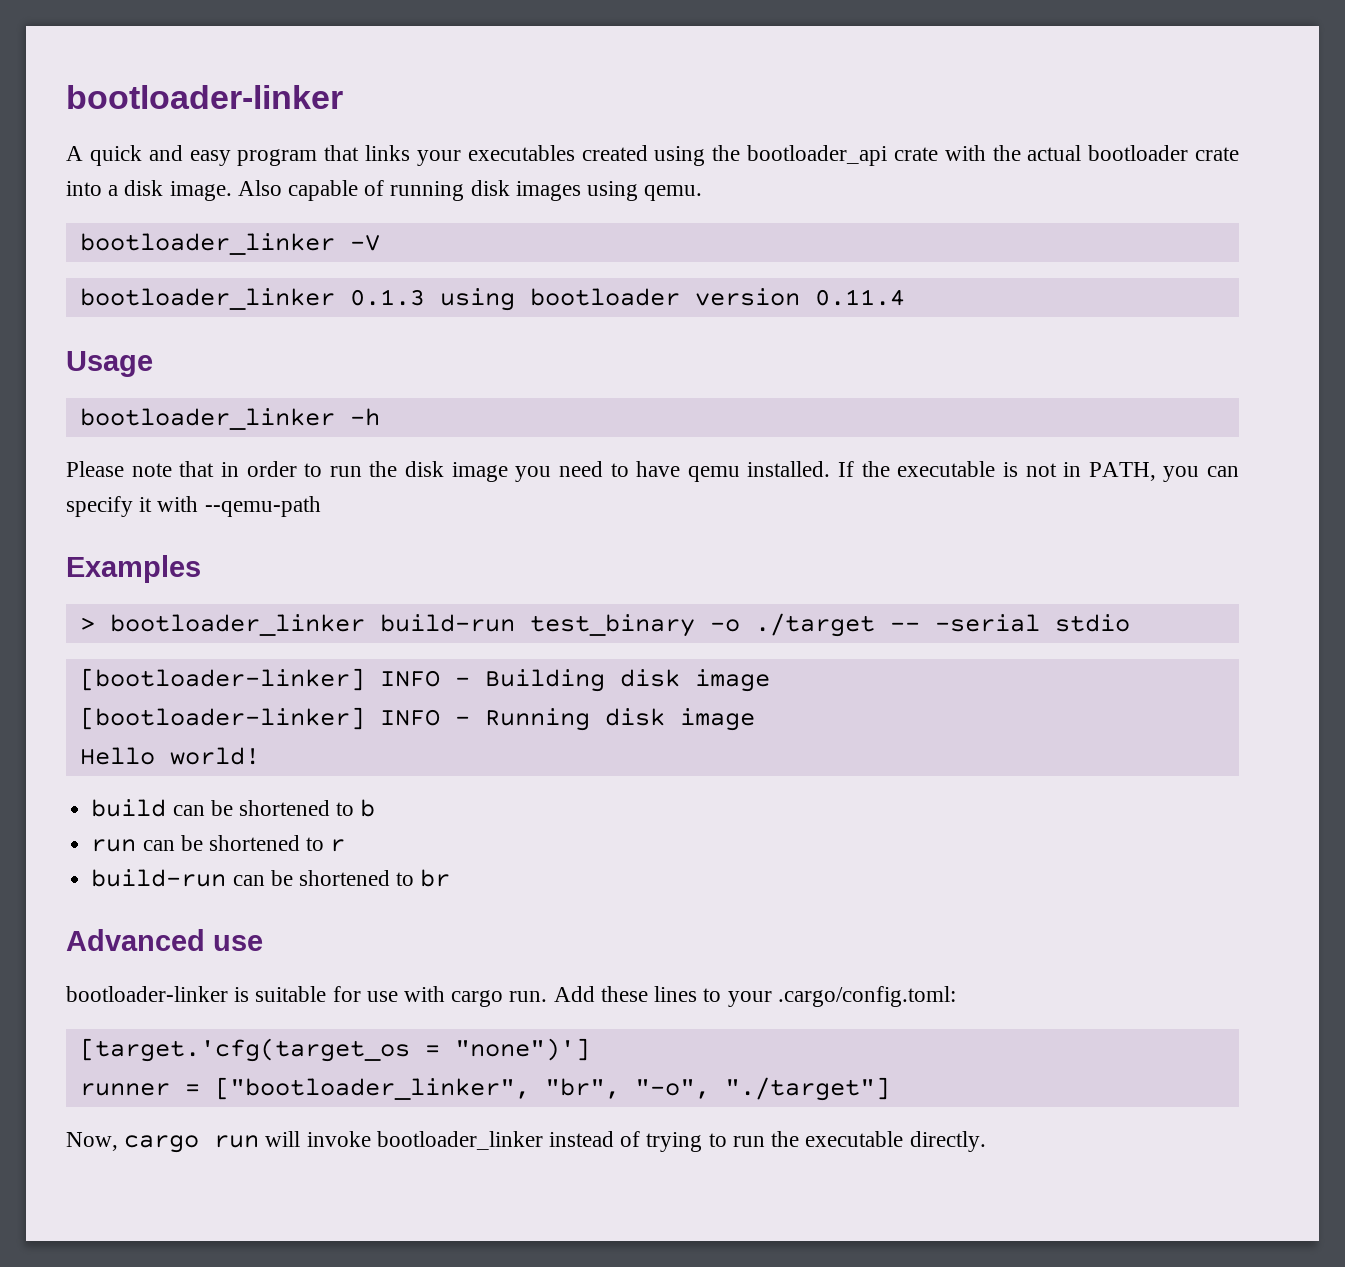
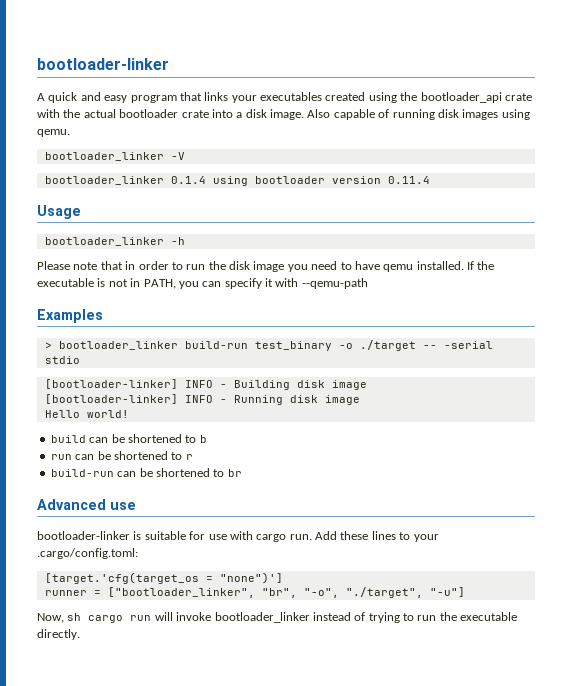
- bootloader_linker 0.1.3 using bootloader version 0.11.4
+ bootloader_linker 0.1.4 using bootloader version 0.11.4
- runner = ["bootloader_linker", "br", "-o", "./target"]
+ runner = ["bootloader_linker", "br", "-o", "./target", "-u"]
- Now, cargo run will invoke bootloader_linker instead of trying to run the executable directly.
+ Now, sh cargo run will invoke bootloader_linker instead of trying to run the executable directly.

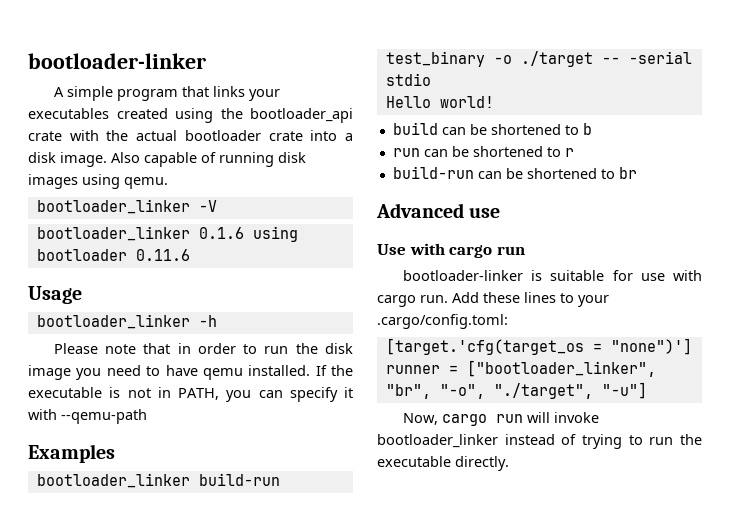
- A quick and easy program that links your executables created using the bootloader_api crate with the actual bootloader crate into a disk image.
+ A simple program that links your executables created using the bootloader_api crate with the actual bootloader crate into a disk image.
- bootloader_linker 0.1.4 using bootloader version 0.11.4
+ bootloader_linker 0.1.6 using bootloader 0.11.6
- > bootloader_linker build-run test_binary -o ./target -- -serial stdio
+ bootloader_linker build-run test_binary -o ./target -- -serial stdio
- [bootloader-linker] INFO - Building disk image
- [bootloader-linker] INFO - Running disk image
+ Use with cargo run
- Now, sh cargo run will invoke bootloader_linker instead of trying to run the executable directly.
+ Now, cargo run will invoke bootloader_linker instead of trying to run the executable directly.

